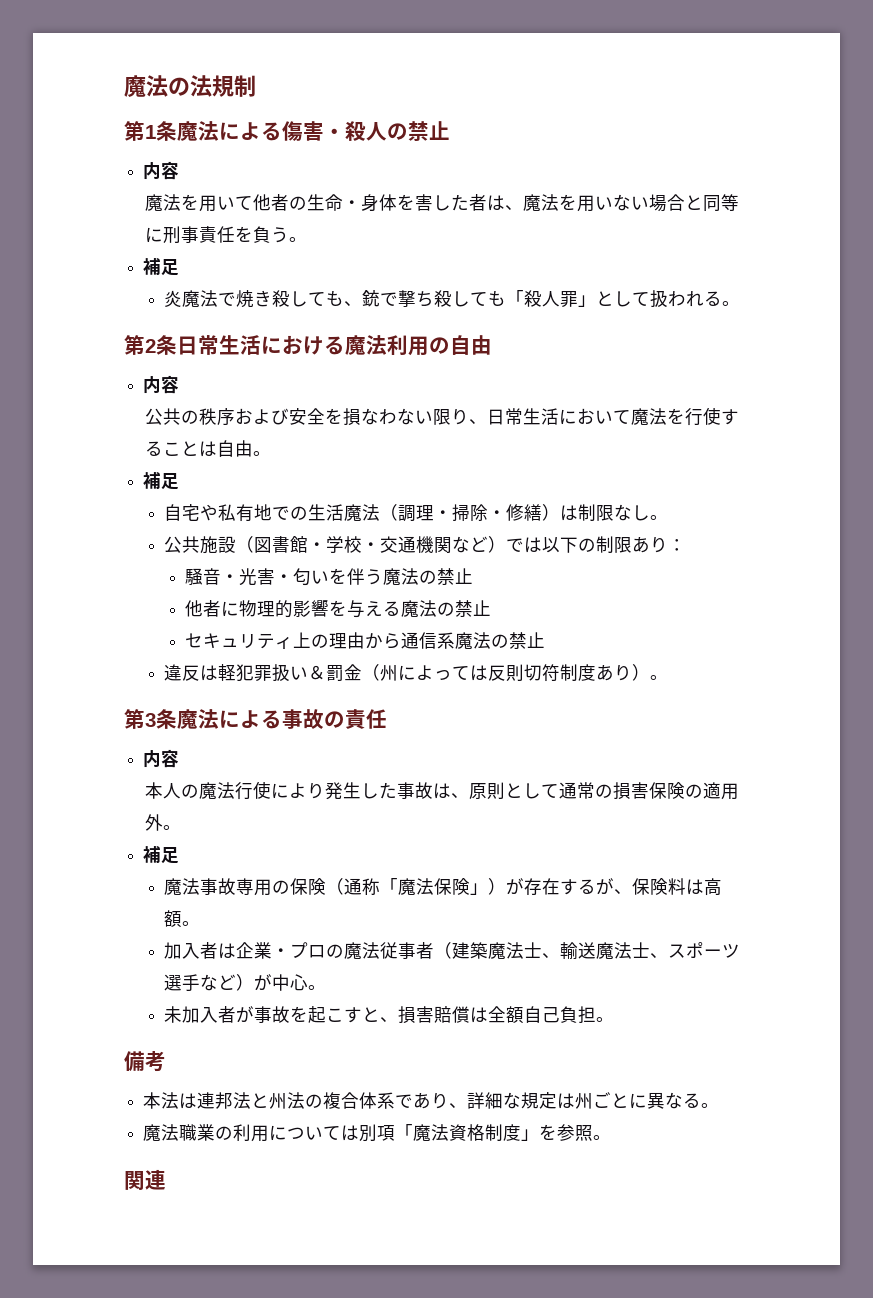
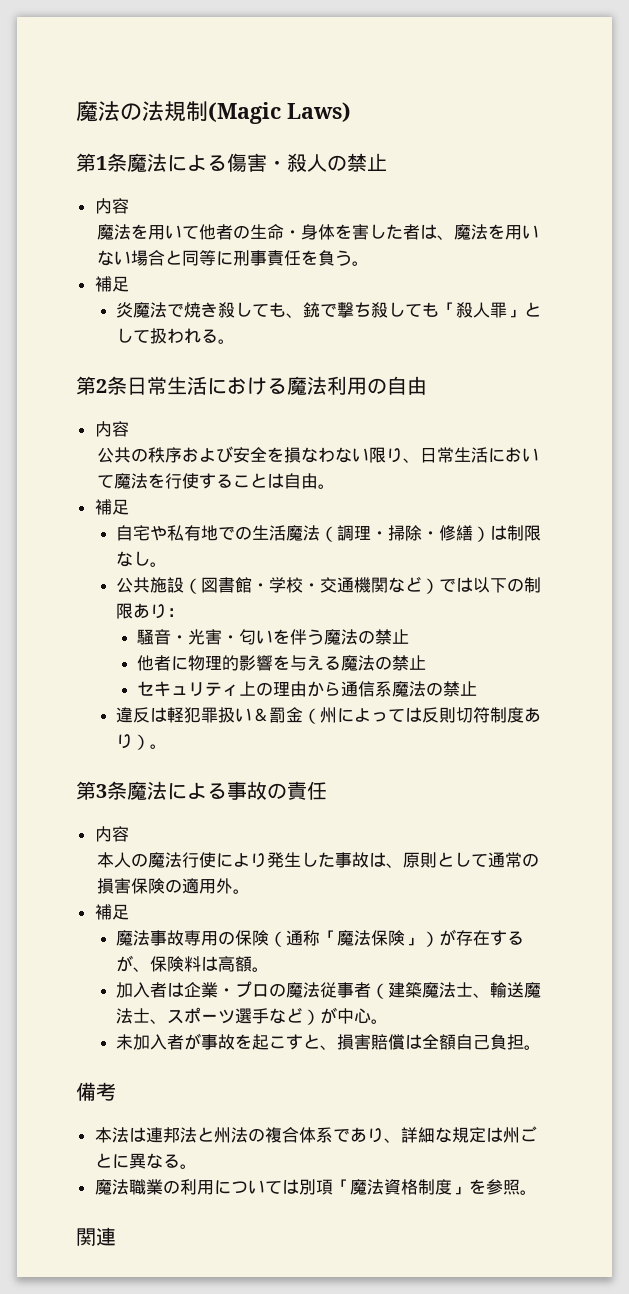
- 魔法の法規制
+ 魔法の法規制(Magic Laws)

